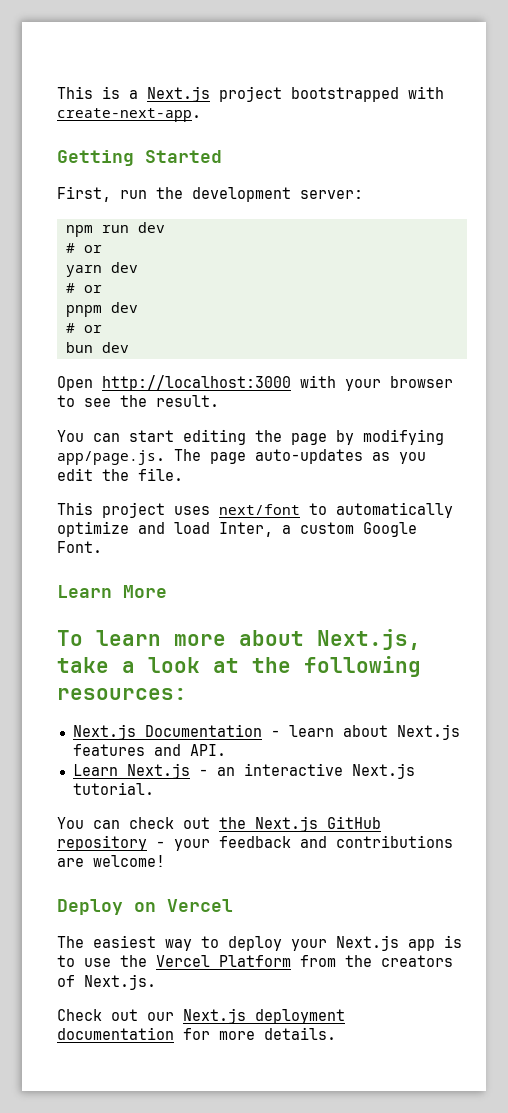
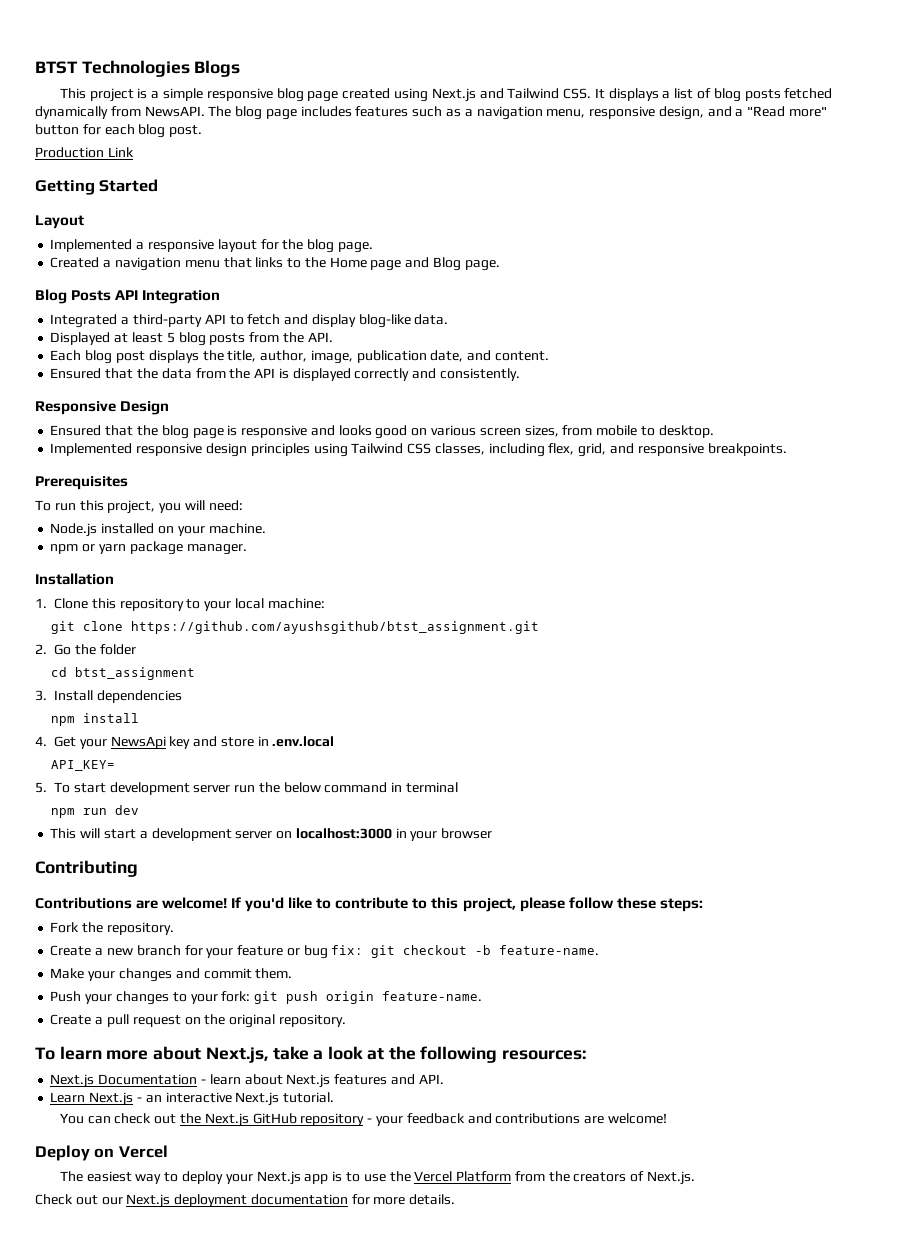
- This is a Next.js project bootstrapped with create-next-app.
+ BTST Technologies Blogs
+ This project is a simple responsive blog page created using Next.js and Tailwind CSS. It displays a list of blog posts fetched dynamically from NewsAPI. The blog page includes features such as a navigation menu, responsive design, and a "Read more" button for each blog post.
+ Production Link
  Getting Started
- First, run the development server:
+ Layout
+ Implemented a responsive layout for the blog page.
+ Created a navigation menu that links to the Home page and Blog page.
+ Blog Posts API Integration
+ Integrated a third-party API to fetch and display blog-like data.
+ Displayed at least 5 blog posts from the API.
+ Each blog post displays the title, author, image, publication date, and content.
+ Ensured that the data from the API is displayed correctly and consistently.
+ Responsive Design
+ Ensured that the blog page is responsive and looks good on various screen sizes, from mobile to desktop.
+ Implemented responsive design principles using Tailwind CSS classes, including flex, grid, and responsive breakpoints.
+ Prerequisites
+ To run this project, you will need:
+ Node.js installed on your machine.
+ npm or yarn package manager.
+ Installation
+ 1. Clone this repository to your local machine:
+ git clone https://github.com/ayushsgithub/btst_assignment.git
+ 2. Go the folder
+ cd btst_assignment
+ 3. Install dependencies
+ npm install
+ 4. Get your NewsApi key and store in .env.local
+ API_KEY=
+ 5. To start development server run the below command in terminal
  npm run dev
- # or
- yarn dev
- # or
- pnpm dev
- # or
- bun dev
- Open http://localhost:3000 with your browser to see the result.
- You can start editing the page by modifying app/page.js. The page auto-updates as you edit the file.
- This project uses next/font to automatically optimize and load Inter, a custom Google Font.
- Learn More
+ This will start a development server on localhost:3000 in your browser
+ Contributing
+ Contributions are welcome! If you'd like to contribute to this project, please follow these steps:
+ Fork the repository.
+ Create a new branch for your feature or bug fix: git checkout -b feature-name.
+ Make your changes and commit them.
+ Push your changes to your fork: git push origin feature-name.
+ Create a pull request on the original repository.

